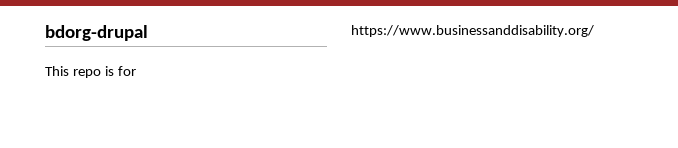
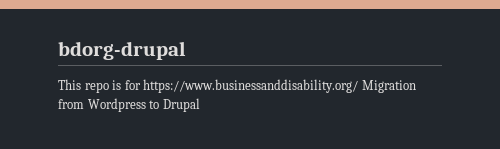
- This repo is for https://www.businessanddisability.org/
+ This repo is for https://www.businessanddisability.org/ Migration from Wordpress to Drupal

